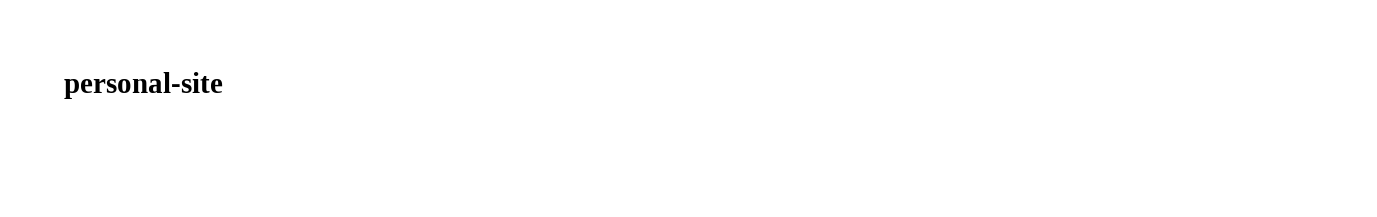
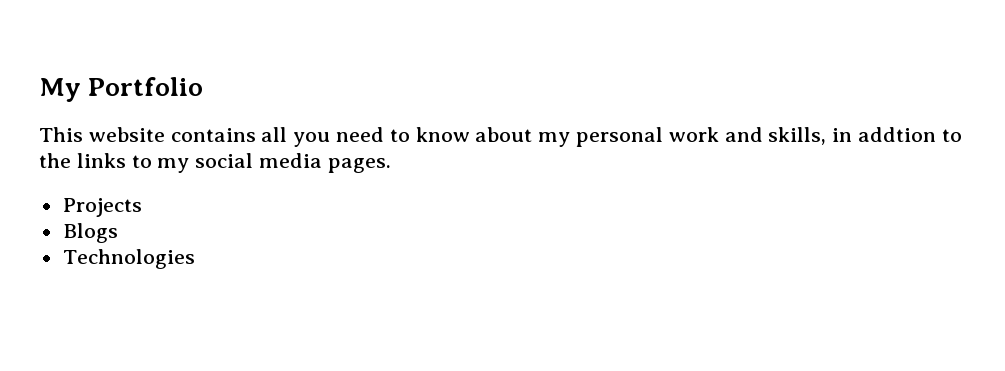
- personal-site
+ My Portfolio
+ This website contains all you need to know about my personal work and skills, in addtion to the links to my social media pages.
+ Projects
+ Blogs
+ Technologies

